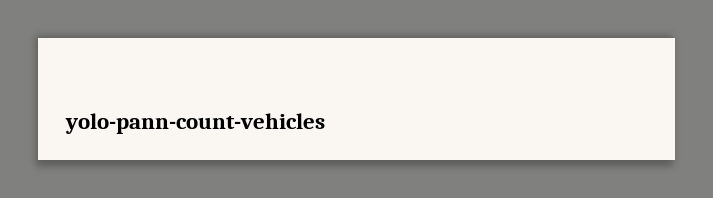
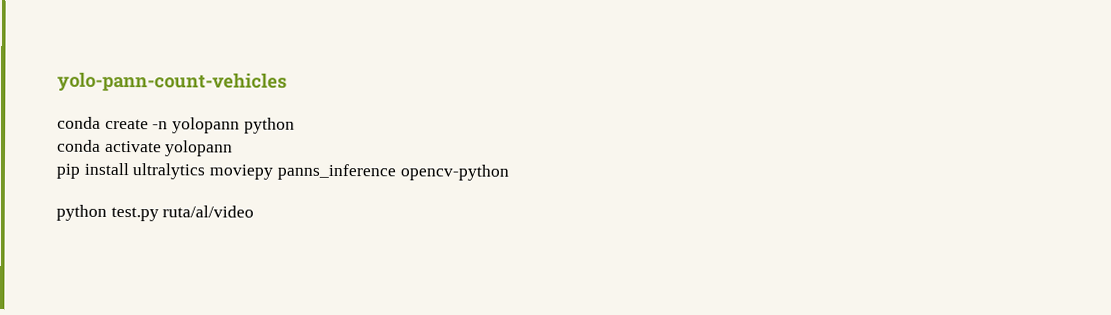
+ conda create -n yolopann python
+ conda activate yolopann
+ pip install ultralytics moviepy panns_inference opencv-python
+ python test.py ruta/al/video

